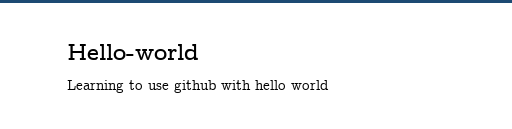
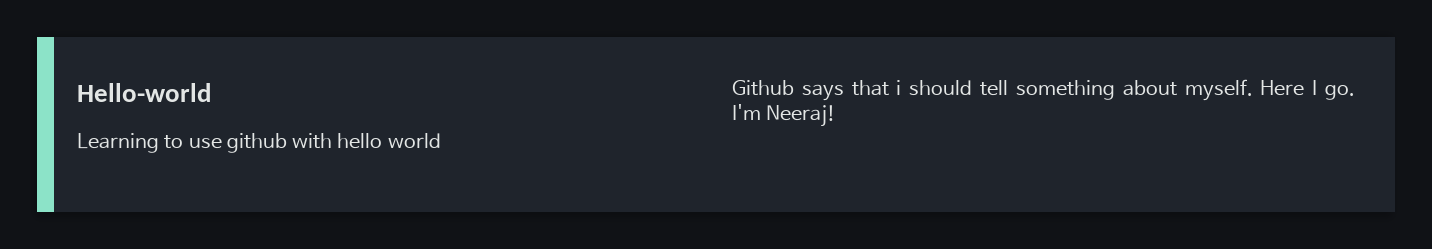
+ Github says that i should tell something about myself. Here I go. I'm Neeraj!

